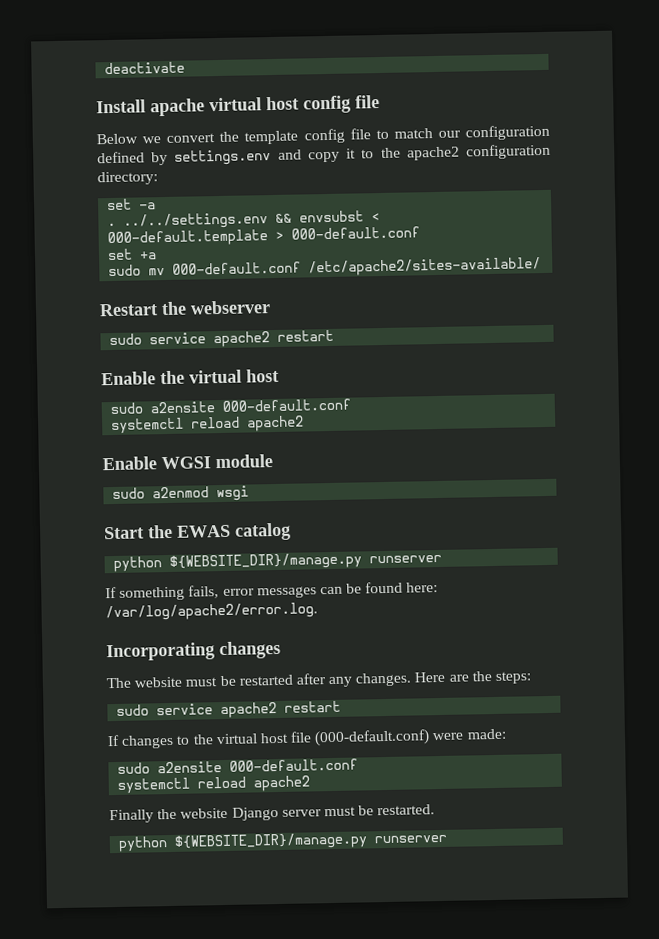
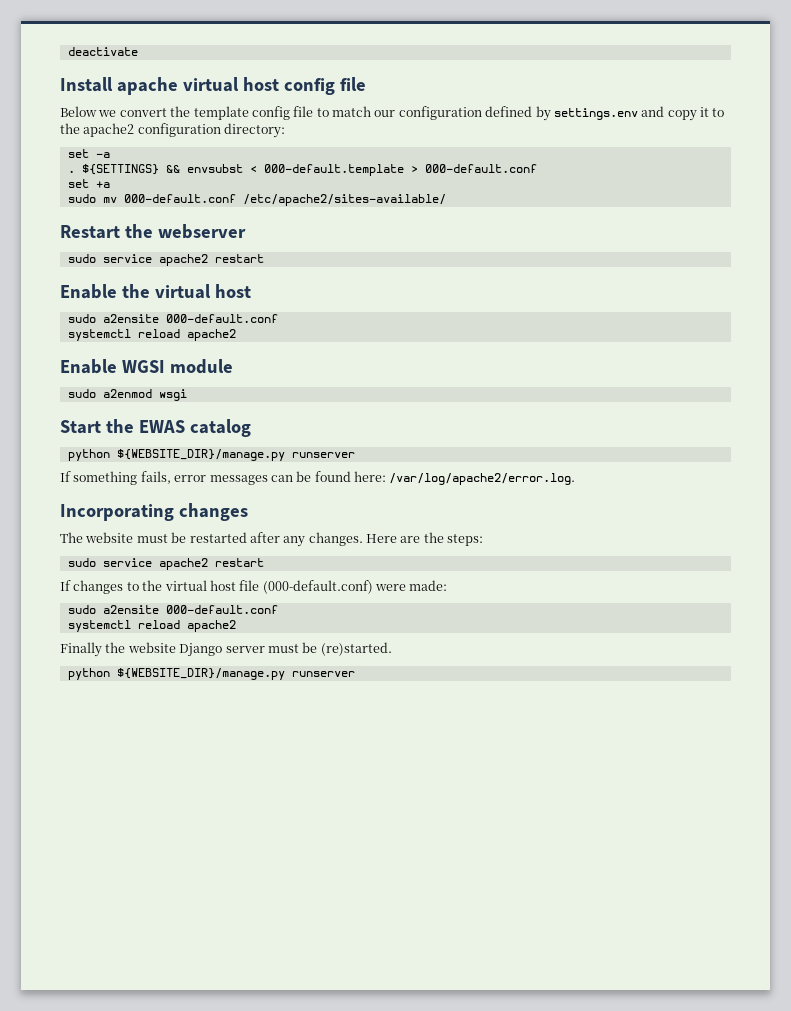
- . ../../settings.env && envsubst < 000-default.template > 000-default.conf
+ . ${SETTINGS} && envsubst < 000-default.template > 000-default.conf
- Finally the website Django server must be restarted.
+ Finally the website Django server must be (re)started.

